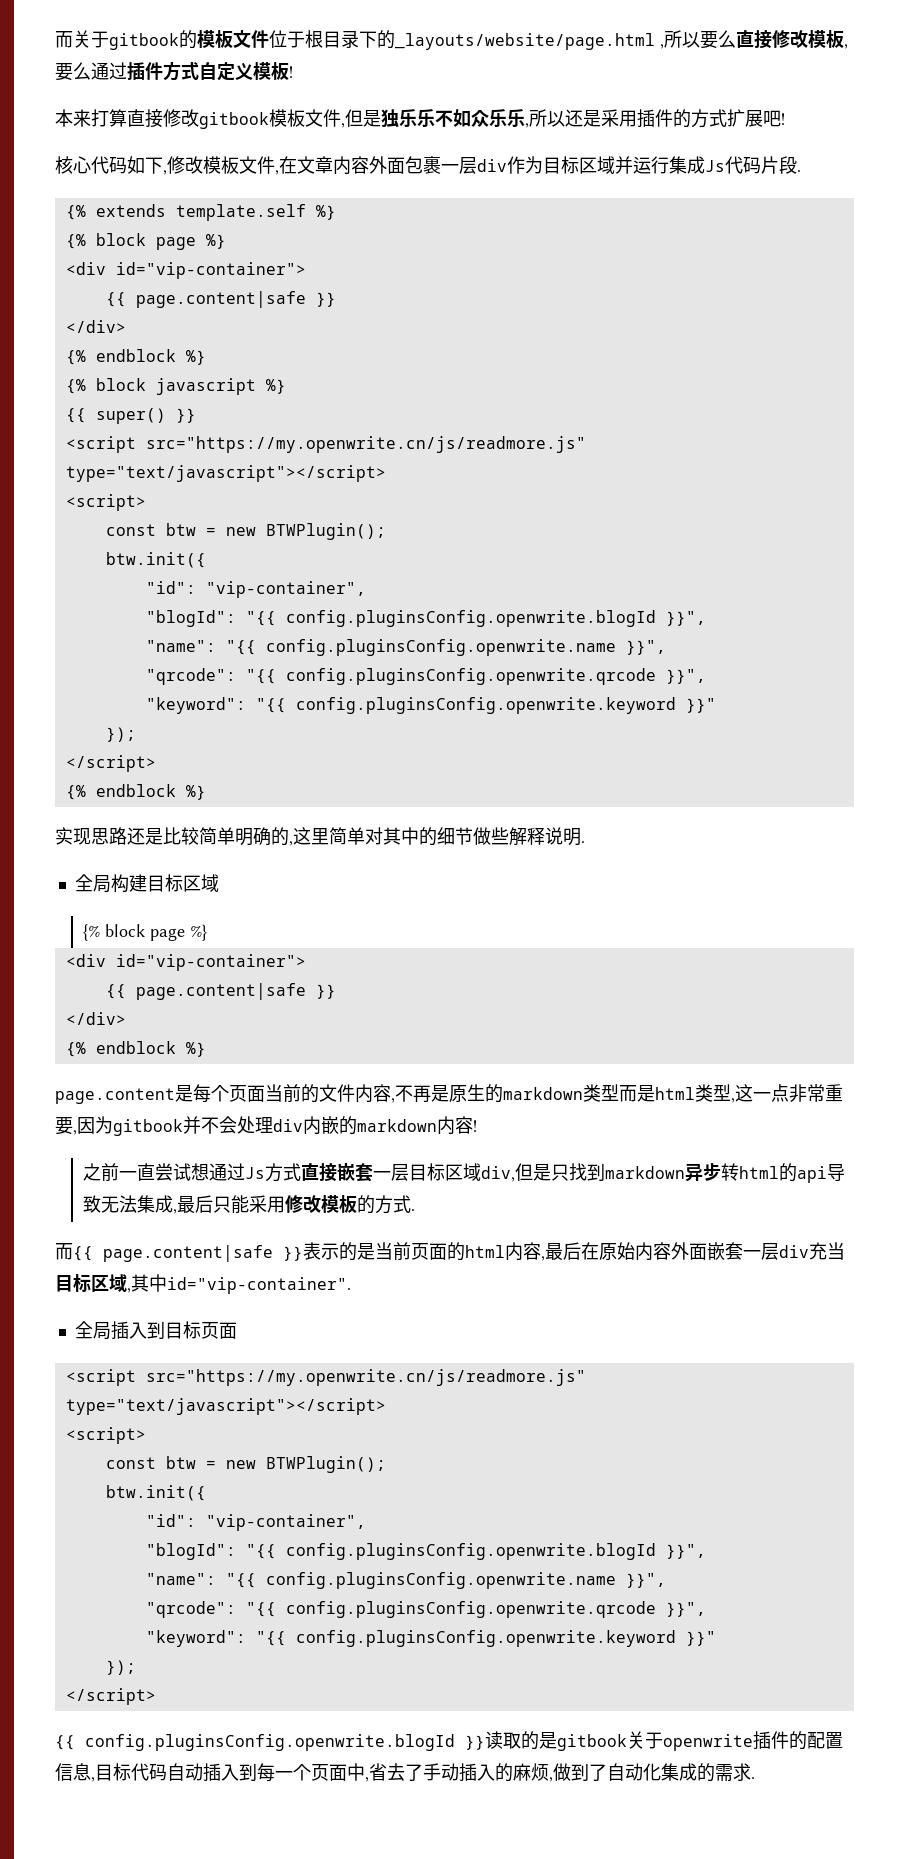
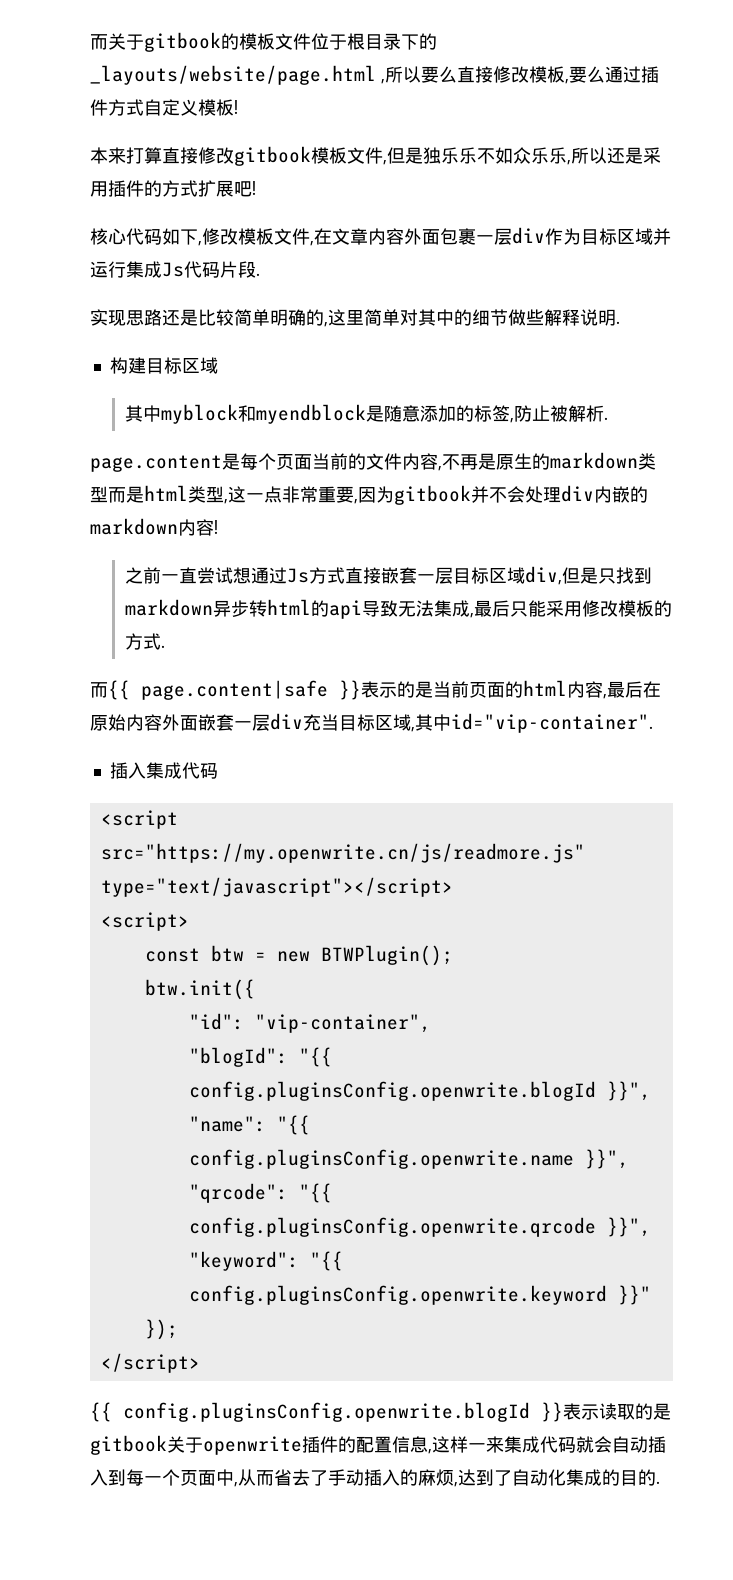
- {% extends template.self %}
- {% block page %}
- <div id="vip-container">
- {{ page.content|safe }}
- </div>
- {% endblock %}
- {% block javascript %}
- {{ super() }}
- <script src="https://my.openwrite.cn/js/readmore.js" type="text/javascript"></script>
- <script>
- const btw = new BTWPlugin();
- btw.init({
- "id": "vip-container",
- "blogId": "{{ config.pluginsConfig.openwrite.blogId }}",
- "name": "{{ config.pluginsConfig.openwrite.name }}",
- "qrcode": "{{ config.pluginsConfig.openwrite.qrcode }}",
- "keyword": "{{ config.pluginsConfig.openwrite.keyword }}"
- });
- </script>
- {% endblock %}
- 全局构建目标区域
- {% block page %}
- <div id="vip-container">
- {{ page.content|safe }}
- </div>
- {% endblock %}
+ 构建目标区域
+ 其中myblock和myendblock是随意添加的标签,防止被解析.
- 全局插入到目标页面
+ 插入集成代码
- {{ config.pluginsConfig.openwrite.blogId }}读取的是gitbook关于openwrite插件的配置信息,目标代码自动插入到每一个页面中,省去了手动插入的麻烦,做到了自动化集成的需求.
+ {{ config.pluginsConfig.openwrite.blogId }}表示读取的是gitbook关于openwrite插件的配置信息,这样一来集成代码就会自动插入到每一个页面中,从而省去了手动插入的麻烦,达到了自动化集成的目的.

